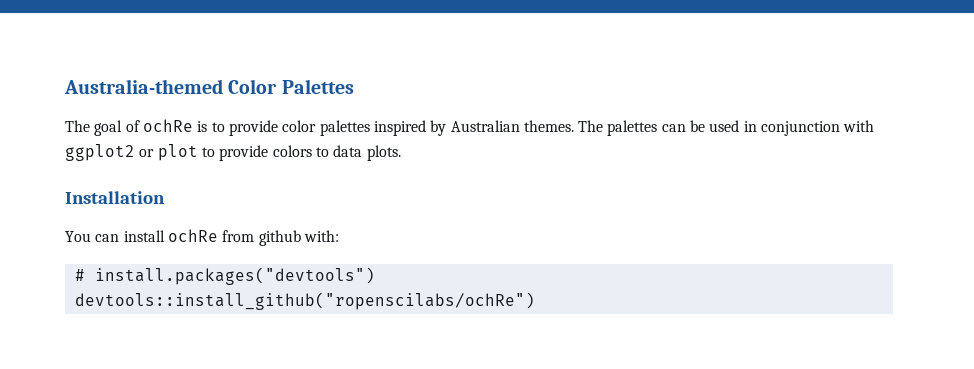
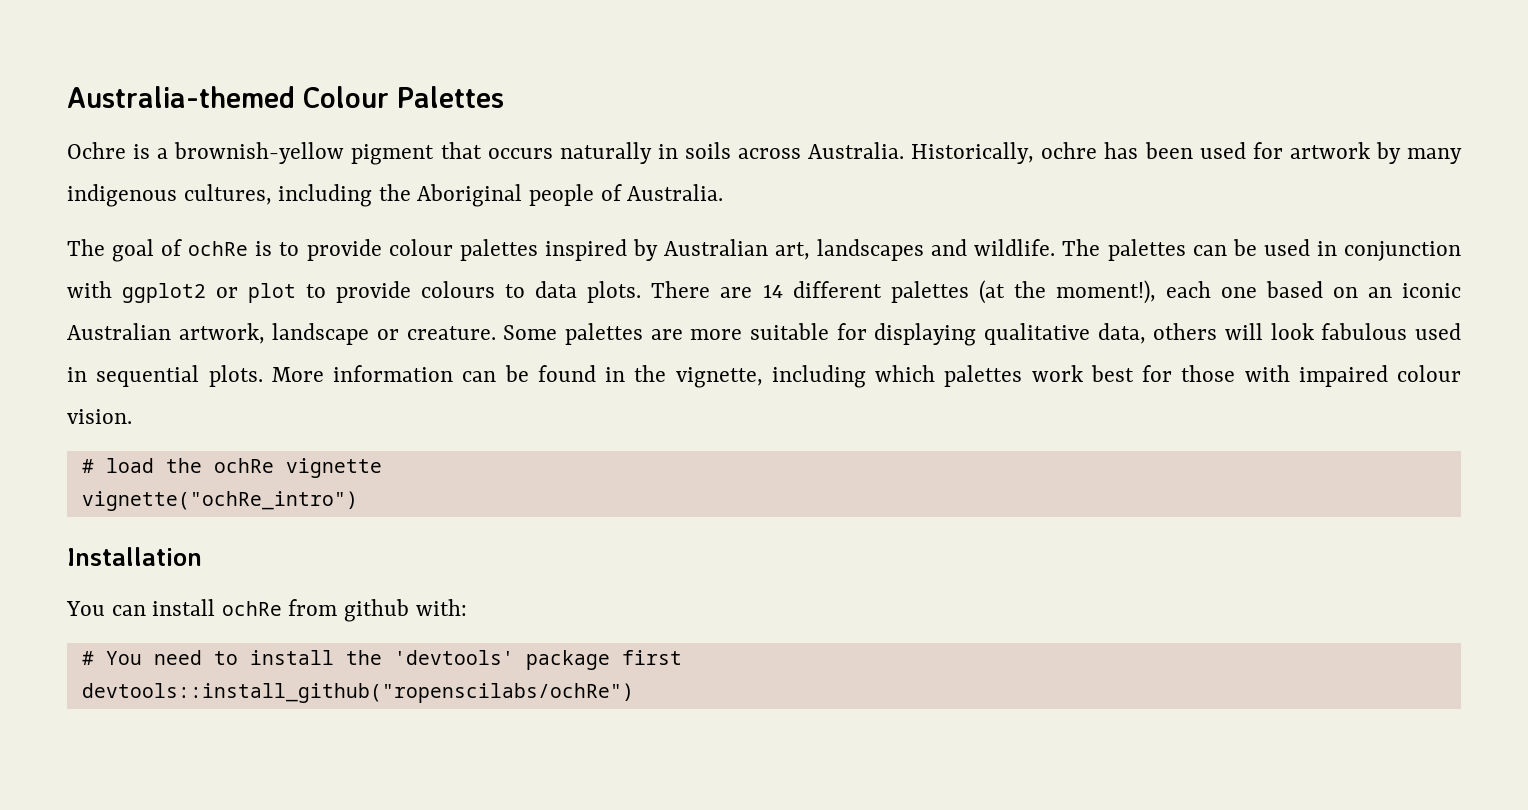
- Australia-themed Color Palettes
+ Australia-themed Colour Palettes
+ Ochre is a brownish-yellow pigment that occurs naturally in soils across Australia. Historically, ochre has been used for artwork by many indigenous cultures, including the Aboriginal people of Australia.
- The goal of ochRe is to provide color palettes inspired by Australian themes.
+ The goal of ochRe is to provide colour palettes inspired by Australian art, landscapes and wildlife.
- The palettes can be used in conjunction with ggplot2 or plot to provide colors to data plots.
+ The palettes can be used in conjunction with ggplot2 or plot to provide colours to data plots. There are 14 different palettes (at the moment!), each one based on an iconic Australian artwork, landscape or creature. Some palettes are more suitable for displaying qualitative data, others will look fabulous used in sequential plots. More information can be found in the vignette, including which palettes work best for those with impaired colour vision.
+ # load the ochRe vignette
+ vignette("ochRe_intro")
- # install.packages("devtools")
+ # You need to install the 'devtools' package first

